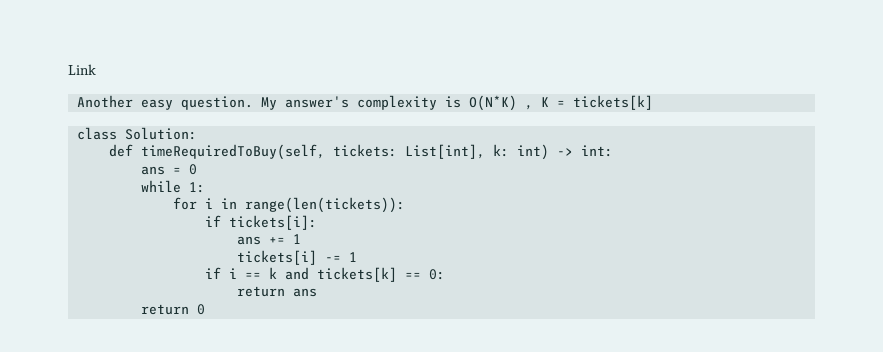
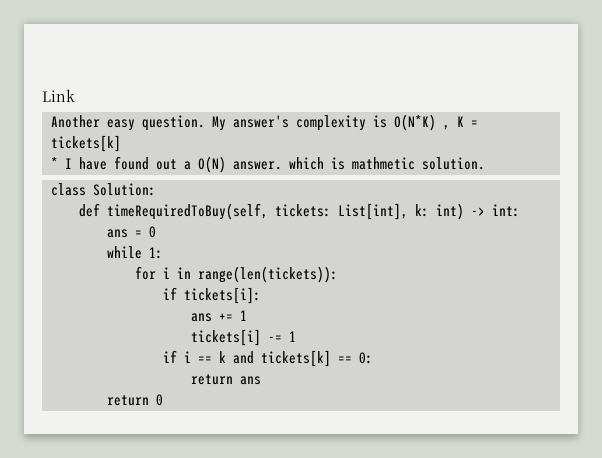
+ * I have found out a O(N) answer. which is mathmetic solution.

